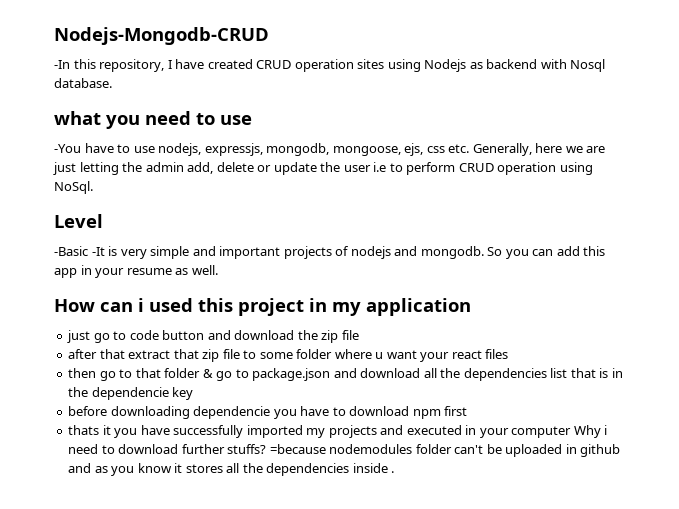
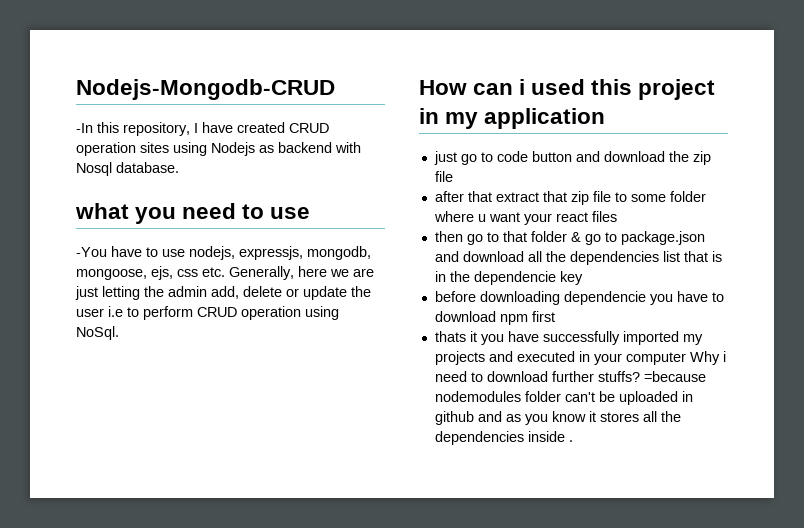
- Level
- -Basic -It is very simple and important projects of nodejs and mongodb. So you can add this app in your resume as well.

